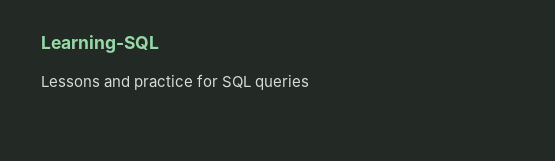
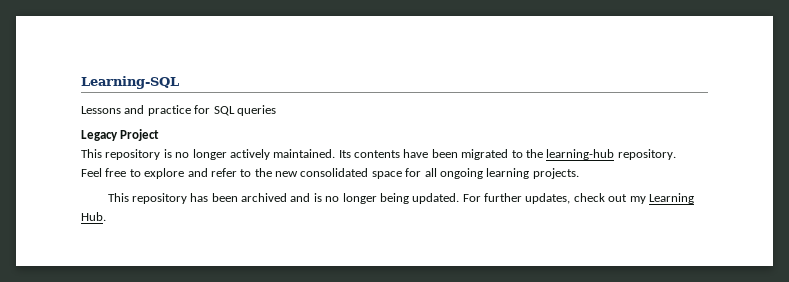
+ Legacy Project
+ This repository is no longer actively maintained. Its contents have been migrated to the learning-hub repository.
+ Feel free to explore and refer to the new consolidated space for all ongoing learning projects.
+ This repository has been archived and is no longer being updated. For further updates, check out my Learning Hub.

